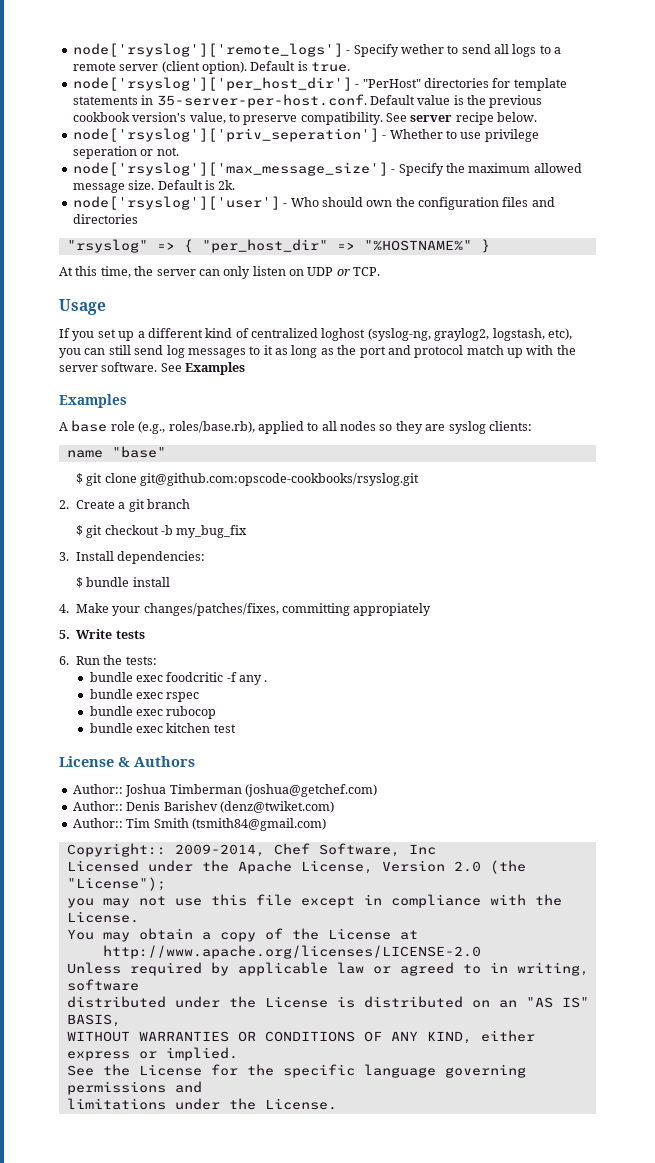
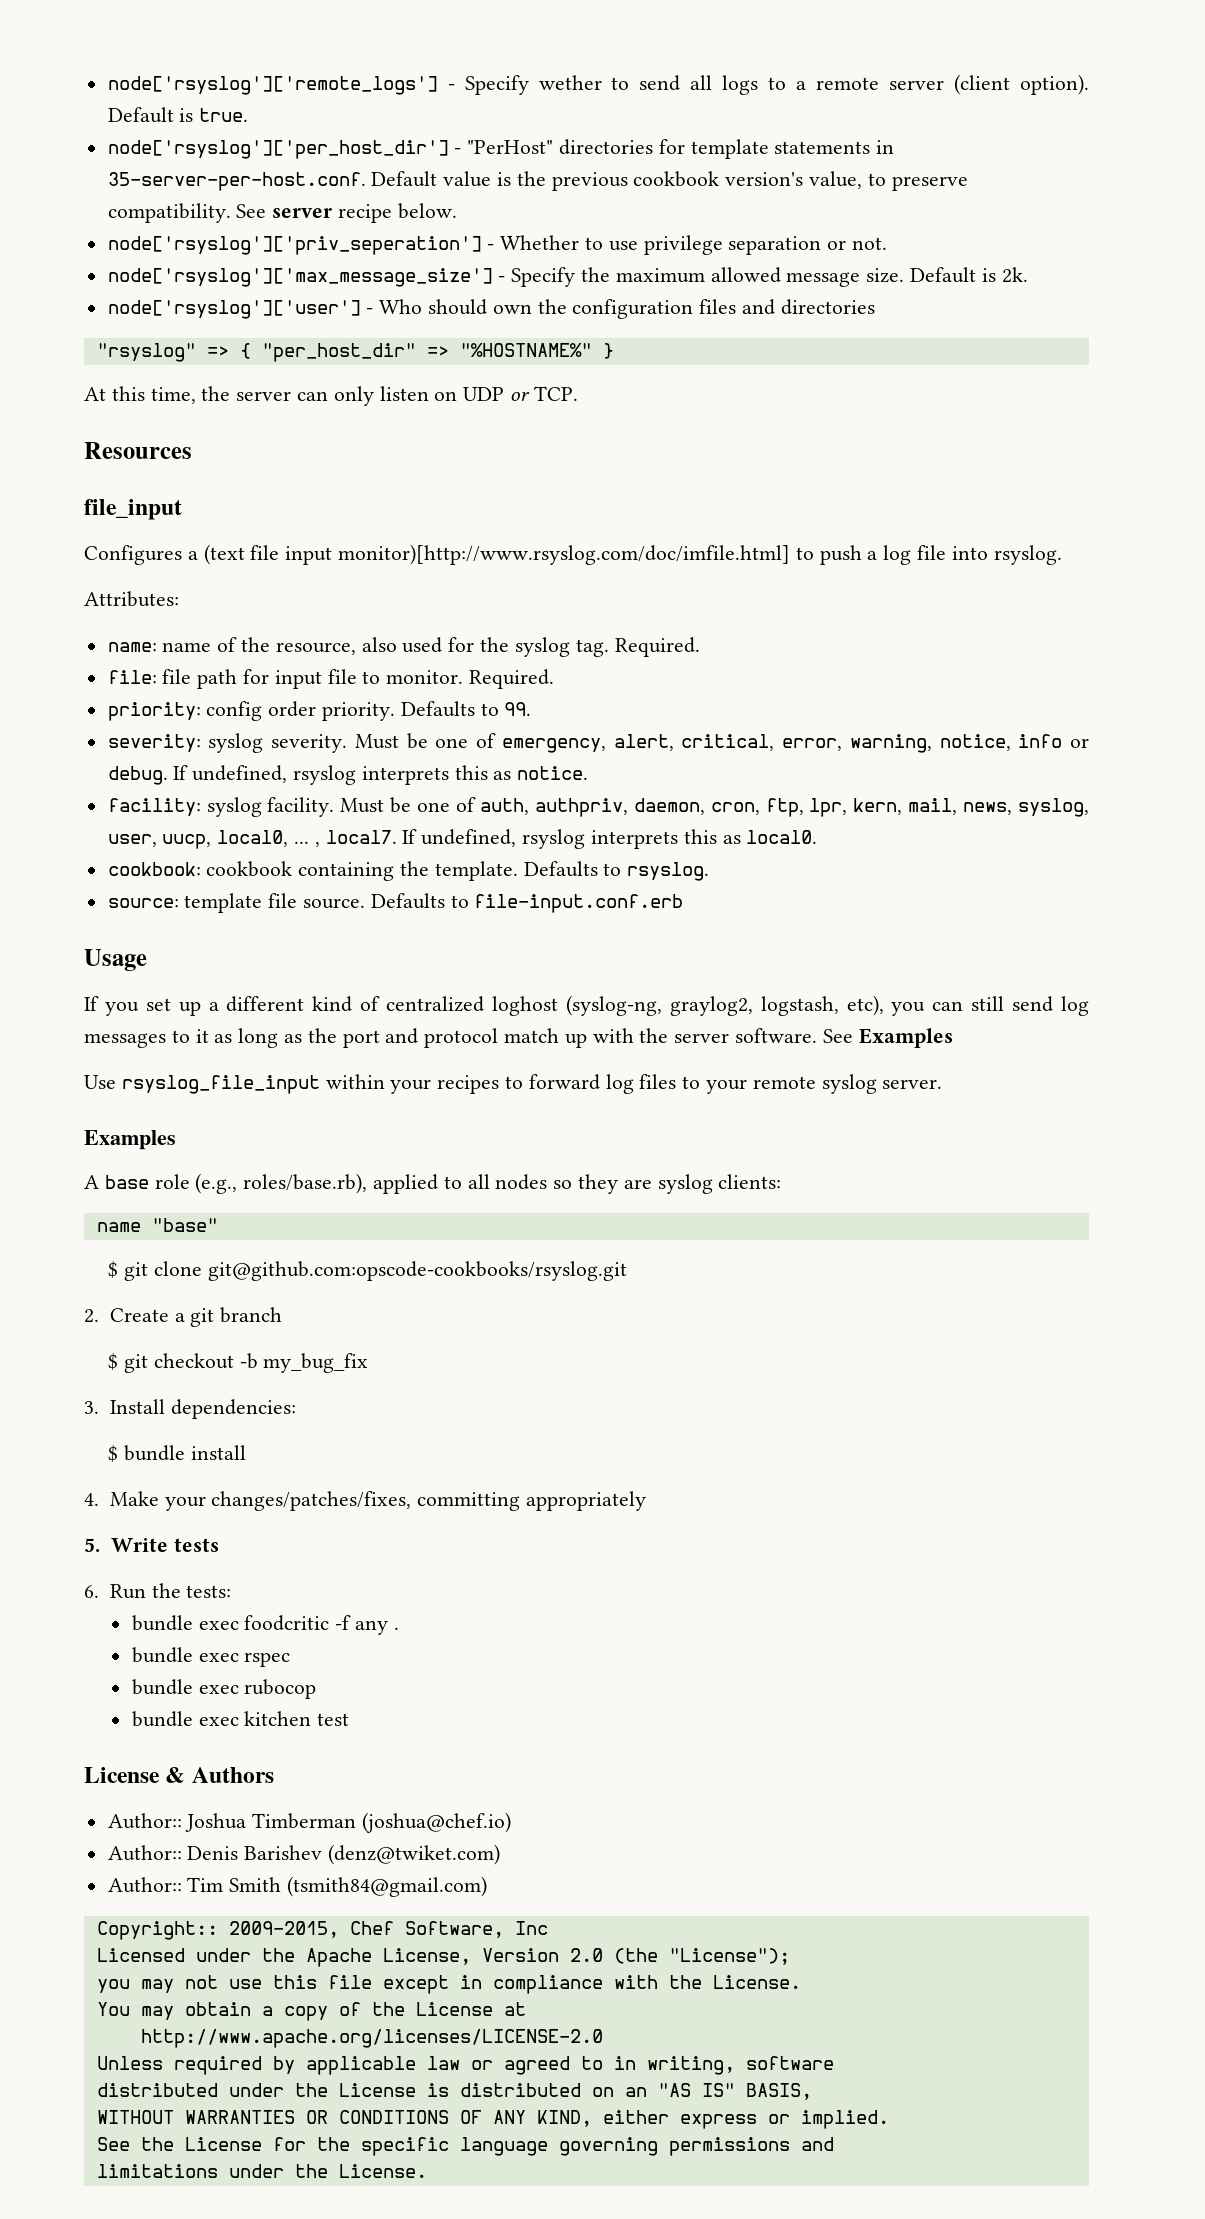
- node['rsyslog']['priv_seperation'] - Whether to use privilege seperation or not.
+ node['rsyslog']['priv_seperation'] - Whether to use privilege separation or not.
+ Resources
+ file_input
+ Configures a (text file input monitor)[http://www.rsyslog.com/doc/imfile.html] to push a log file into rsyslog.
+ Attributes:
+ name: name of the resource, also used for the syslog tag. Required.
+ file: file path for input file to monitor. Required.
+ priority: config order priority. Defaults to 99.
+ severity: syslog severity. Must be one of emergency, alert, critical, error, warning, notice, info or debug. If undefined, rsyslog interprets this as notice.
+ facility: syslog facility. Must be one of auth, authpriv, daemon, cron, ftp, lpr, kern, mail, news, syslog, user, uucp, local0, ... , local7. If undefined, rsyslog interprets this as local0.
+ cookbook: cookbook containing the template. Defaults to rsyslog.
+ source: template file source. Defaults to file-input.conf.erb
+ Use rsyslog_file_input within your recipes to forward log files to your remote syslog server.
- 4. Make your changes/patches/fixes, committing appropiately
+ 4. Make your changes/patches/fixes, committing appropriately
- Author:: Joshua Timberman (joshua@getchef.com)
+ Author:: Joshua Timberman (joshua@chef.io)
- Copyright:: 2009-2014, Chef Software, Inc
+ Copyright:: 2009-2015, Chef Software, Inc

